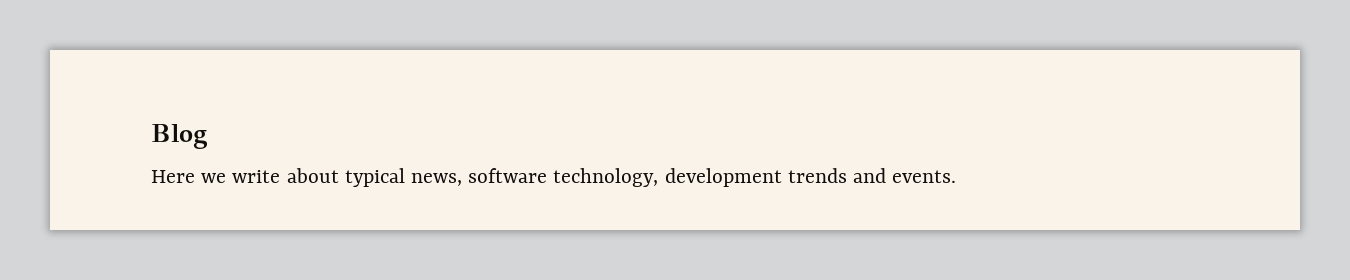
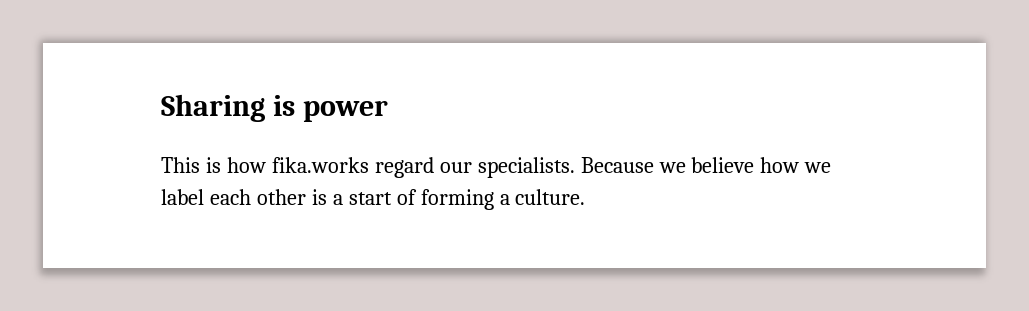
- Blog
- Here we write about typical news, software technology, development trends and events.
+ Sharing is power
+ This is how fika.works regard our specialists. Because we believe how we label each other is a start of forming a culture.

